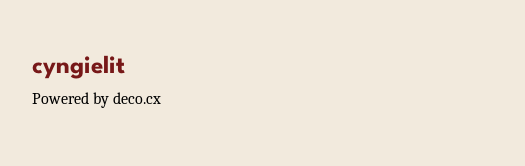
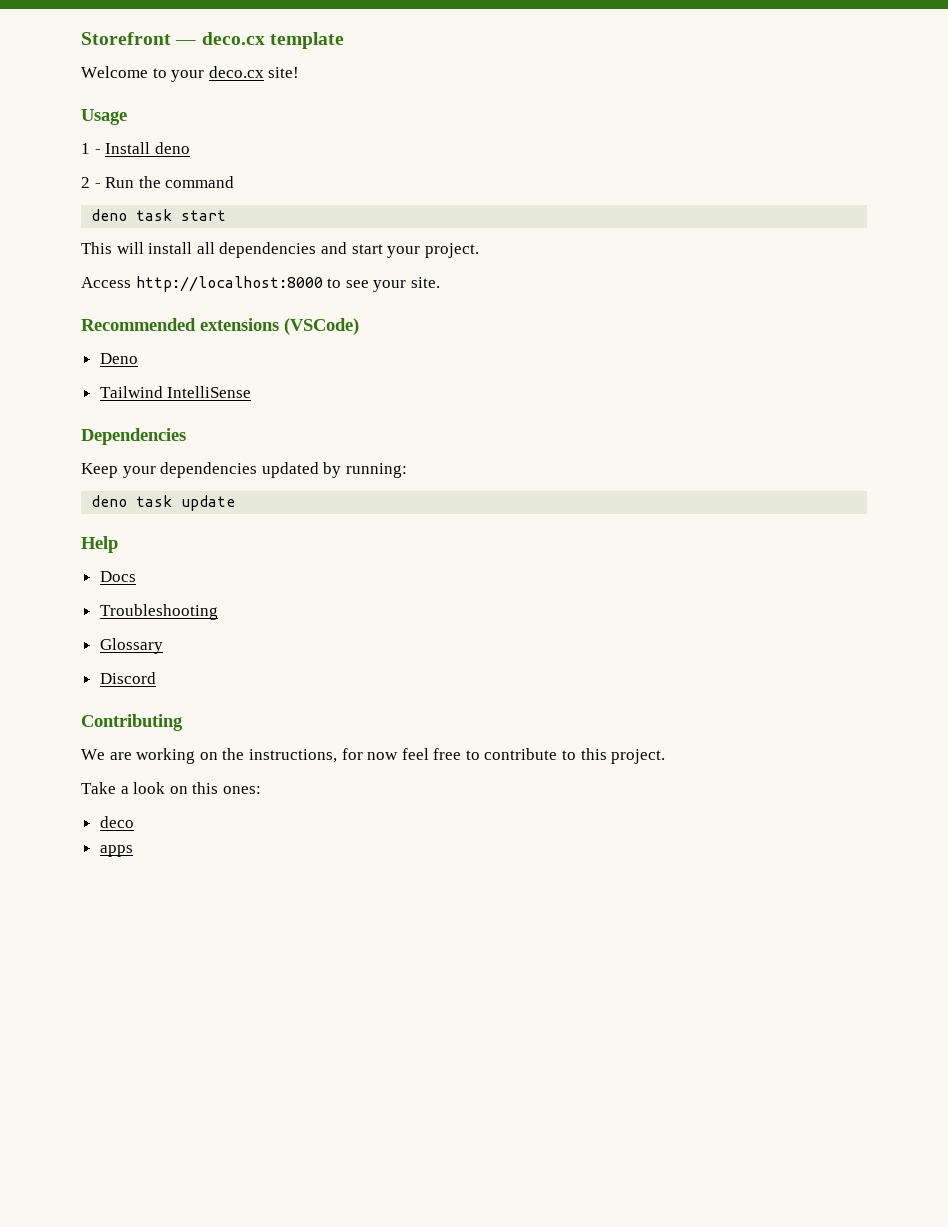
- cyngielit
- Powered by deco.cx
+ Storefront — deco.cx template
+ Welcome to your deco.cx site!
+ Usage
+ 1 - Install deno
+ 2 - Run the command
+ deno task start
+ This will install all dependencies and start your project.
+ Access http://localhost:8000 to see your site.
+ Recommended extensions (VSCode)
+ Deno
+ Tailwind IntelliSense
+ Dependencies
+ Keep your dependencies updated by running:
+ deno task update
+ Help
+ Docs
+ Troubleshooting
+ Glossary
+ Discord
+ Contributing
+ We are working on the instructions, for now feel free to contribute to this project.
+ Take a look on this ones:
+ deco
+ apps

